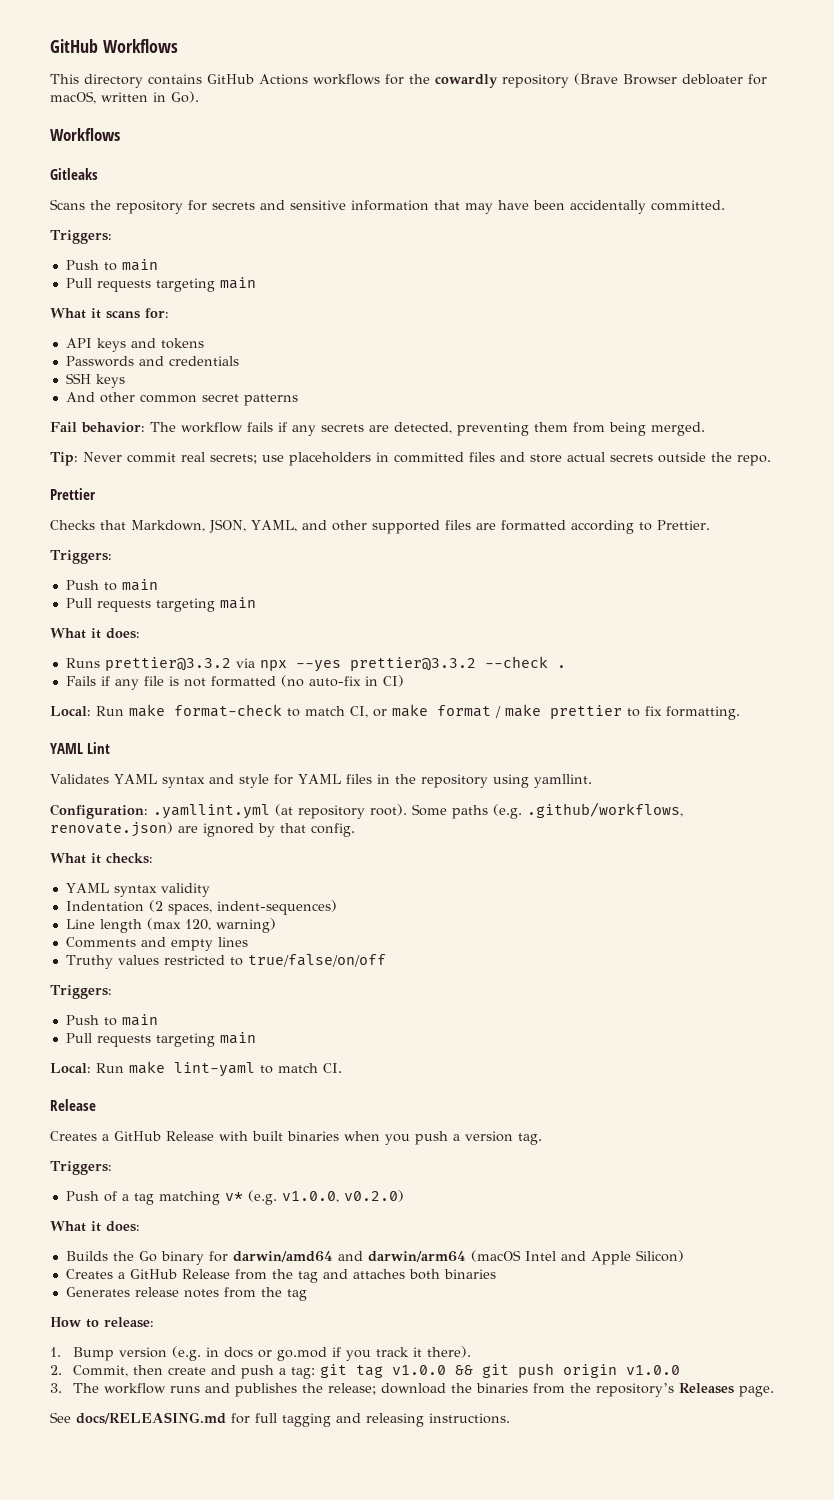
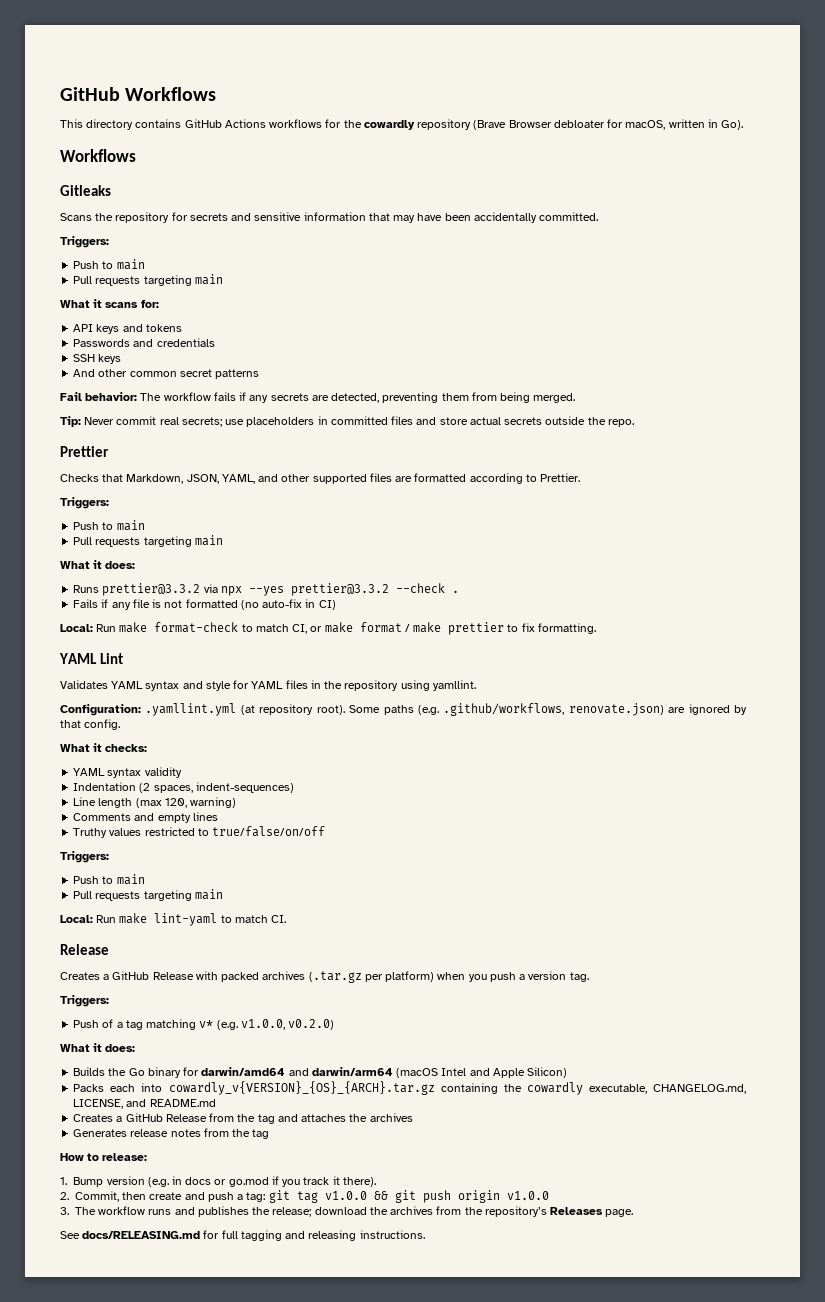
- Creates a GitHub Release with built binaries when you push a version tag.
+ Creates a GitHub Release with packed archives (.tar.gz per platform) when you push a version tag.
+ Packs each into cowardly_v{VERSION}_{OS}_{ARCH}.tar.gz containing the cowardly executable, CHANGELOG.md, LICENSE, and README.md
- Creates a GitHub Release from the tag and attaches both binaries
+ Creates a GitHub Release from the tag and attaches the archives
- 3. The workflow runs and publishes the release; download the binaries from the repository’s Releases page.
+ 3. The workflow runs and publishes the release; download the archives from the repository’s Releases page.

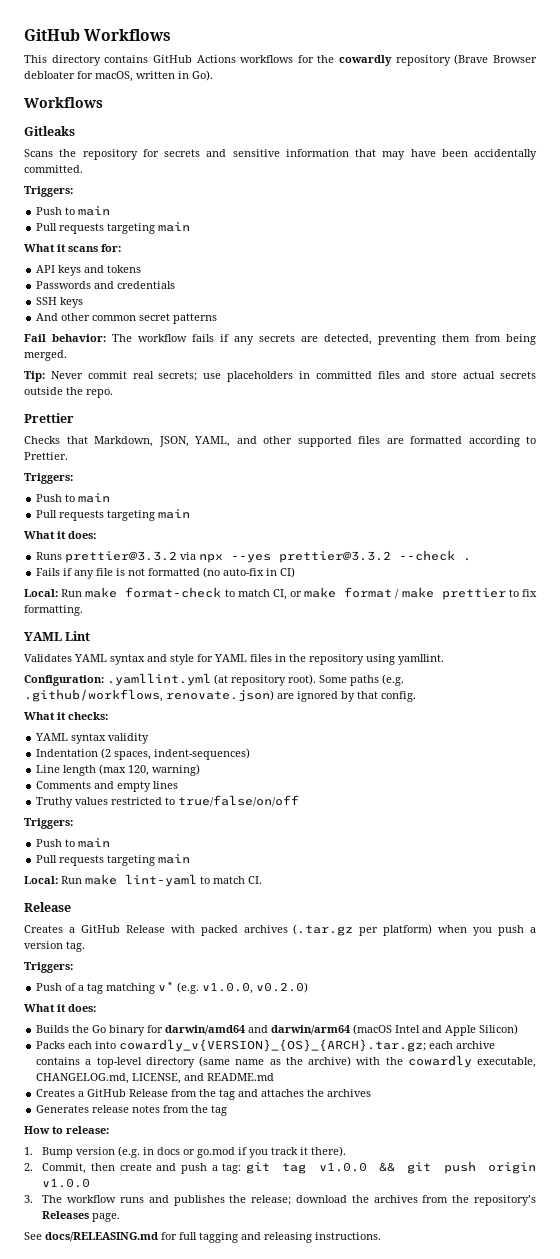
- Packs each into cowardly_v{VERSION}_{OS}_{ARCH}.tar.gz containing the cowardly executable, CHANGELOG.md, LICENSE, and README.md
+ Packs each into cowardly_v{VERSION}_{OS}_{ARCH}.tar.gz; each archive contains a top-level directory (same name as the archive) with the cowardly executable, CHANGELOG.md, LICENSE, and README.md

